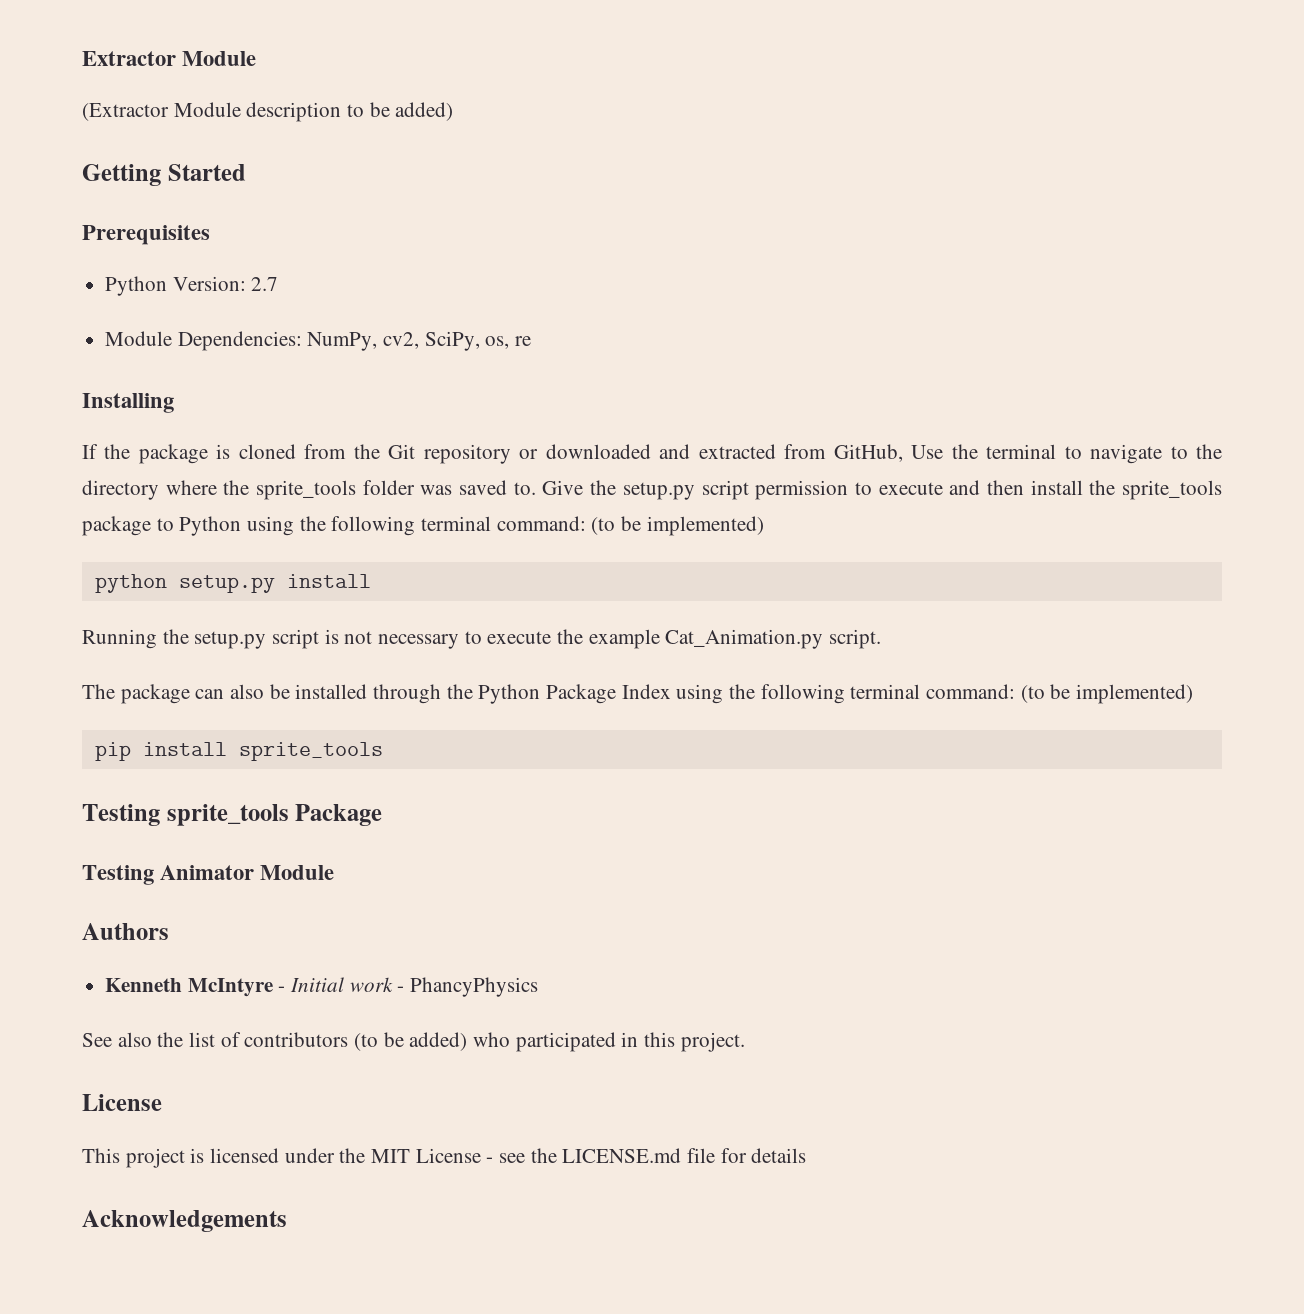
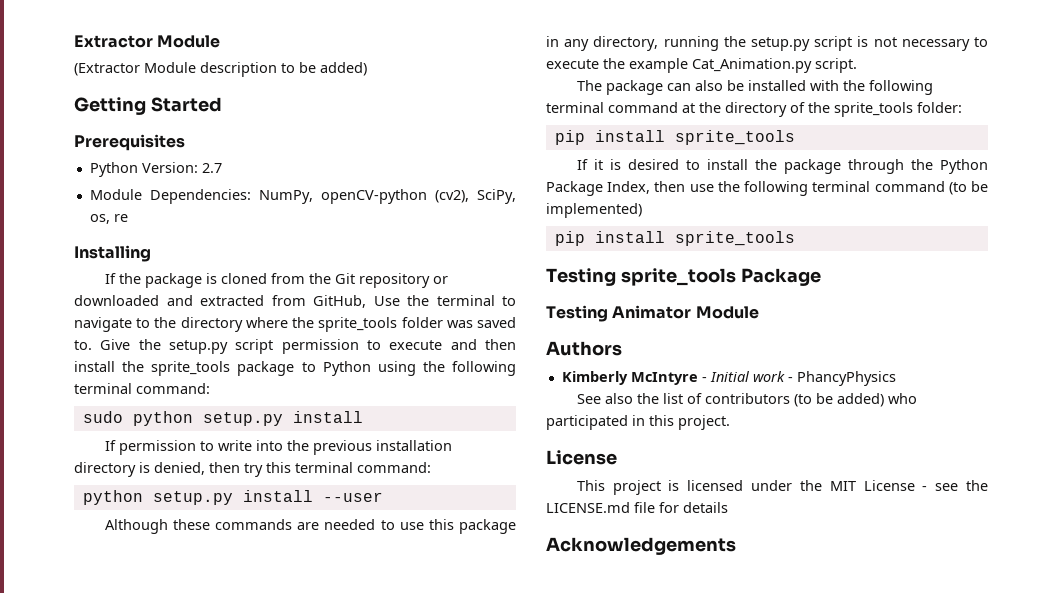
- Module Dependencies: NumPy, cv2, SciPy, os, re
+ Module Dependencies: NumPy, openCV-python (cv2), SciPy, os, re
- Give the setup.py script permission to execute and then install the sprite_tools package to Python using the following terminal command: (to be implemented)
- python setup.py install
- Running the setup.py script is not necessary to execute the example Cat_Animation.py script.
+ Give the setup.py script permission to execute and then install the sprite_tools package to Python using the following terminal command:
+ sudo python setup.py install
+ If permission to write into the previous installation directory is denied, then try this terminal command:
+ python setup.py install --user
+ Although these commands are needed to use this package in any directory, running the setup.py script is not necessary to execute the example Cat_Animation.py script.
- The package can also be installed through the Python Package Index using the following terminal command: (to be implemented)
+ The package can also be installed with the following terminal command at the directory of the sprite_tools folder:
+ pip install sprite_tools
+ If it is desired to install the package through the Python Package Index, then use the following terminal command (to be implemented)
- Kenneth McIntyre - Initial work - PhancyPhysics
+ Kimberly McIntyre - Initial work - PhancyPhysics

